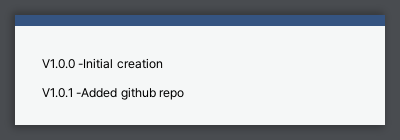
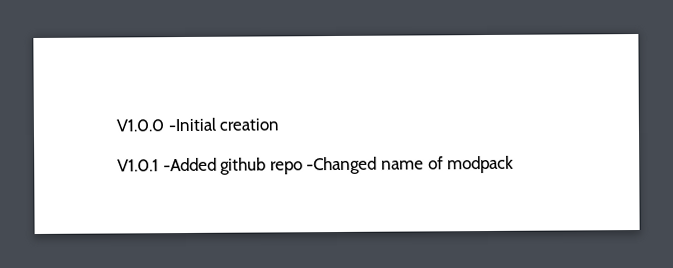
- V1.0.1 -Added github repo
+ V1.0.1 -Added github repo -Changed name of modpack

